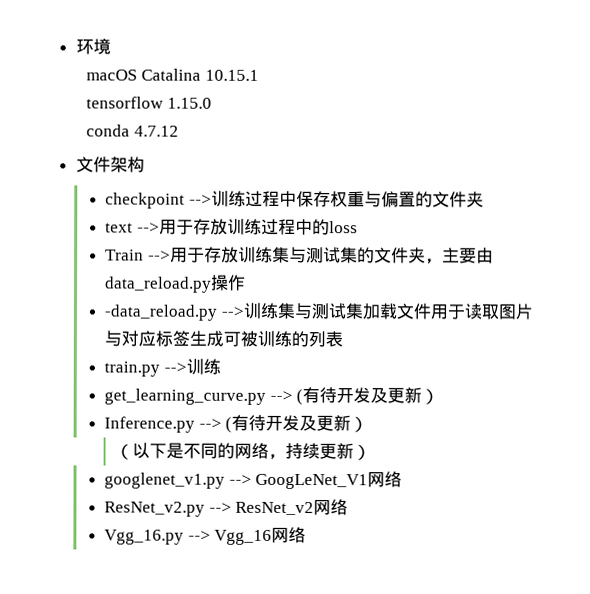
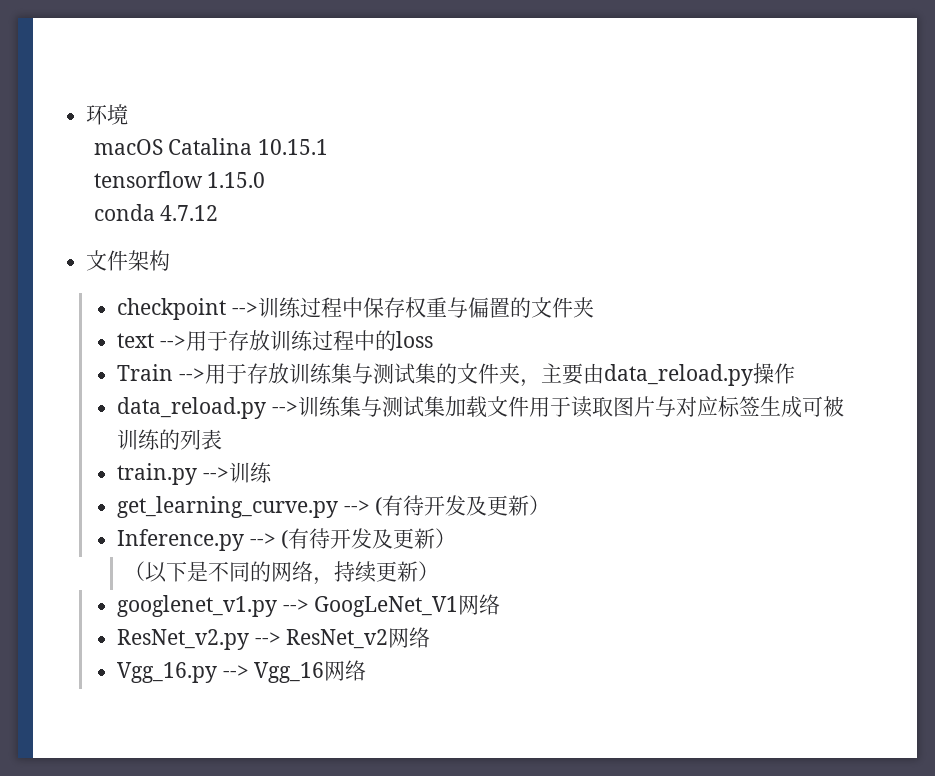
- -data_reload.py -->训练集与测试集加载文件用于读取图片与对应标签生成可被训练的列表
+ data_reload.py -->训练集与测试集加载文件用于读取图片与对应标签生成可被训练的列表

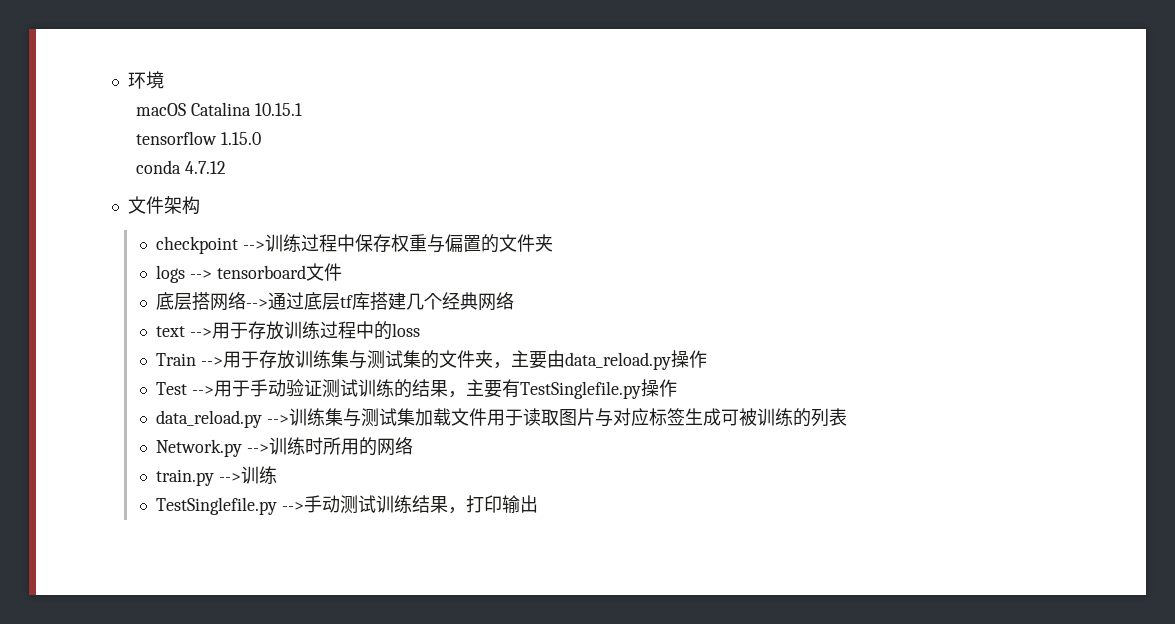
+ logs --> tensorboard文件
+ 底层搭网络-->通过底层tf库搭建几个经典网络
+ Test -->用于手动验证测试训练的结果，主要有TestSinglefile.py操作
+ Network.py -->训练时所用的网络
  train.py -->训练
- get_learning_curve.py --> (有待开发及更新）
- Inference.py --> (有待开发及更新）
- （以下是不同的网络，持续更新）
- googlenet_v1.py --> GoogLeNet_V1网络
- ResNet_v2.py --> ResNet_v2网络
- Vgg_16.py --> Vgg_16网络
+ TestSinglefile.py -->手动测试训练结果，打印输出

